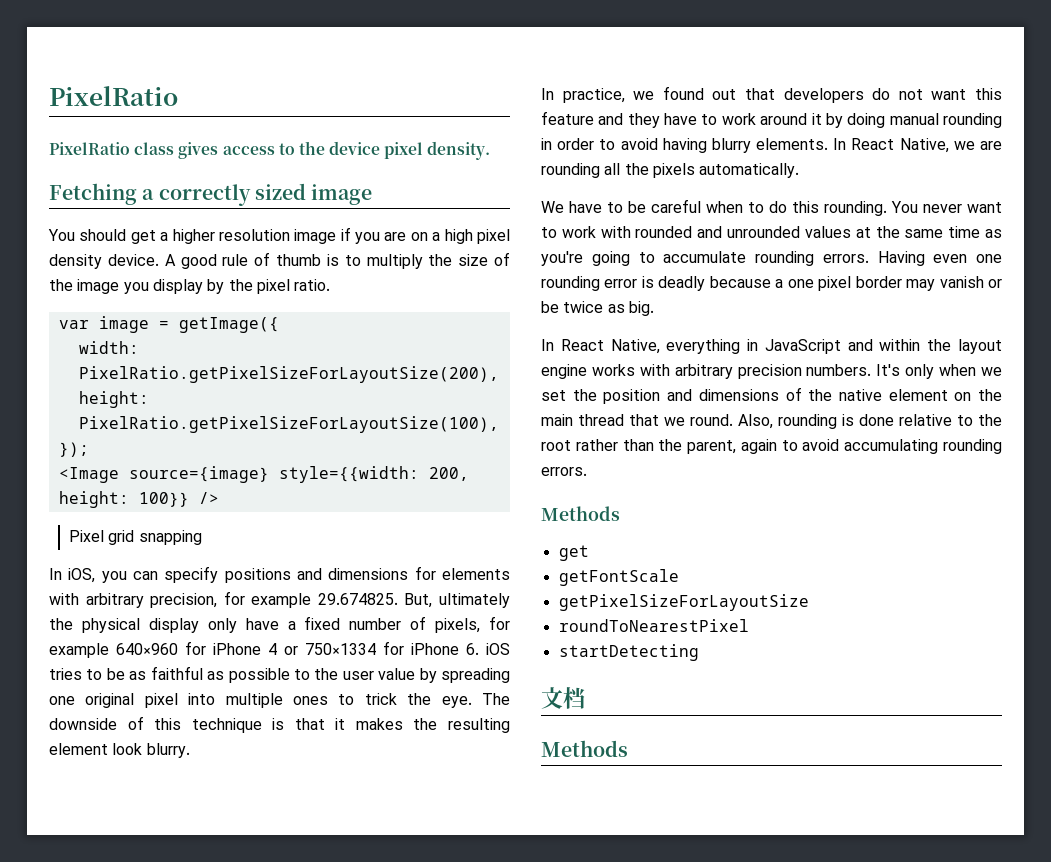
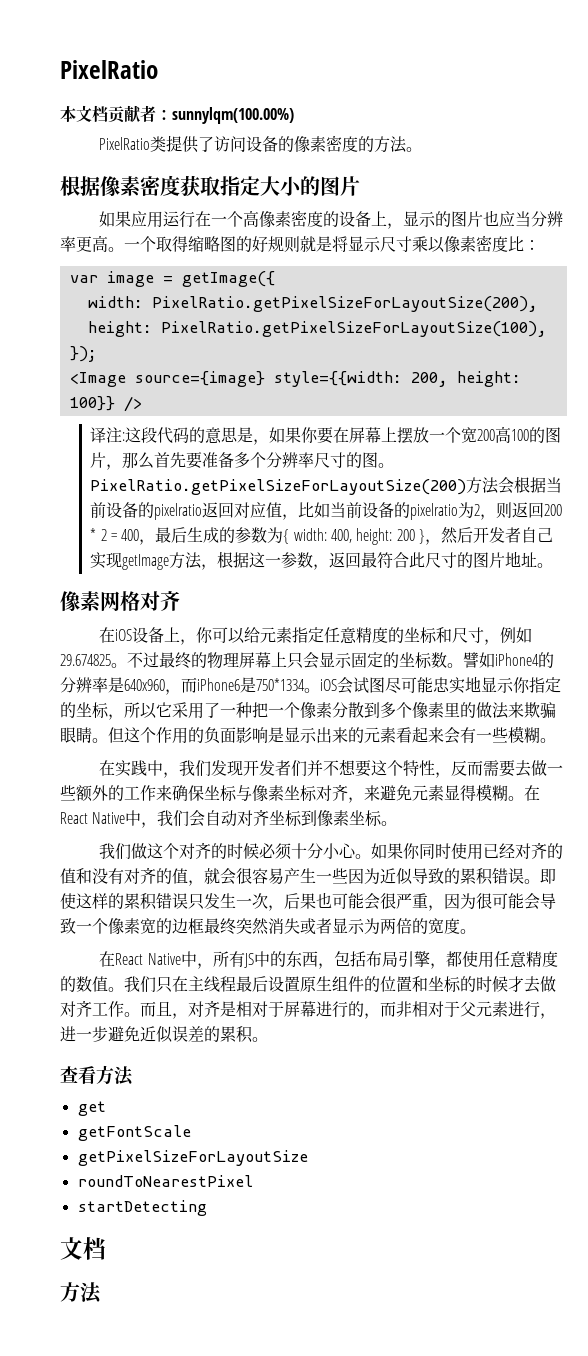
- PixelRatio class gives access to the device pixel density.
- Fetching a correctly sized image
- You should get a higher resolution image if you are on a high pixel density device. A good rule of thumb is to multiply the size of the image you display by the pixel ratio.
+ 本文档贡献者：sunnylqm(100.00%)
+ PixelRatio类提供了访问设备的像素密度的方法。
+ 根据像素密度获取指定大小的图片
+ 如果应用运行在一个高像素密度的设备上，显示的图片也应当分辨率更高。一个取得缩略图的好规则就是将显示尺寸乘以像素密度比：
- Pixel grid snapping
- In iOS, you can specify positions and dimensions for elements with arbitrary precision, for example 29.674825. But, ultimately the physical display only have a fixed number of pixels, for example 640×960 for iPhone 4 or 750×1334 for iPhone 6. iOS tries to be as faithful as possible to the user value by spreading one original pixel into multiple ones to trick the eye. The downside of this technique is that it makes the resulting element look blurry.
- In practice, we found out that developers do not want this feature and they have to work around it by doing manual rounding in order to avoid having blurry elements. In React Native, we are rounding all the pixels automatically.
- We have to be careful when to do this rounding. You never want to work with rounded and unrounded values at the same time as you're going to accumulate rounding errors. Having even one rounding error is deadly because a one pixel border may vanish or be twice as big.
- In React Native, everything in JavaScript and within the layout engine works with arbitrary precision numbers. It's only when we set the position and dimensions of the native element on the main thread that we round. Also, rounding is done relative to the root rather than the parent, again to avoid accumulating rounding errors.
- Methods
+ 译注:这段代码的意思是，如果你要在屏幕上摆放一个宽200高100的图片，那么首先要准备多个分辨率尺寸的图。PixelRatio.getPixelSizeForLayoutSize(200)方法会根据当前设备的pixelratio返回对应值，比如当前设备的pixelratio为2，则返回200 * 2 = 400，最后生成的参数为{ width: 400, height: 200 }，然后开发者自己实现getImage方法，根据这一参数，返回最符合此尺寸的图片地址。
+ 像素网格对齐
+ 在iOS设备上，你可以给元素指定任意精度的坐标和尺寸，例如29.674825。不过最终的物理屏幕上只会显示固定的坐标数。譬如iPhone4的分辨率是640x960，而iPhone6是750*1334。iOS会试图尽可能忠实地显示你指定的坐标，所以它采用了一种把一个像素分散到多个像素里的做法来欺骗眼睛。但这个作用的负面影响是显示出来的元素看起来会有一些模糊。
+ 在实践中，我们发现开发者们并不想要这个特性，反而需要去做一些额外的工作来确保坐标与像素坐标对齐，来避免元素显得模糊。在React Native中，我们会自动对齐坐标到像素坐标。
+ 我们做这个对齐的时候必须十分小心。如果你同时使用已经对齐的值和没有对齐的值，就会很容易产生一些因为近似导致的累积错误。即使这样的累积错误只发生一次，后果也可能会很严重，因为很可能会导致一个像素宽的边框最终突然消失或者显示为两倍的宽度。
+ 在React Native中，所有JS中的东西，包括布局引擎，都使用任意精度的数值。我们只在主线程最后设置原生组件的位置和坐标的时候才去做对齐工作。而且，对齐是相对于屏幕进行的，而非相对于父元素进行，进一步避免近似误差的累积。
+ 查看方法
  startDetecting
  文档
- Methods
+ 方法

